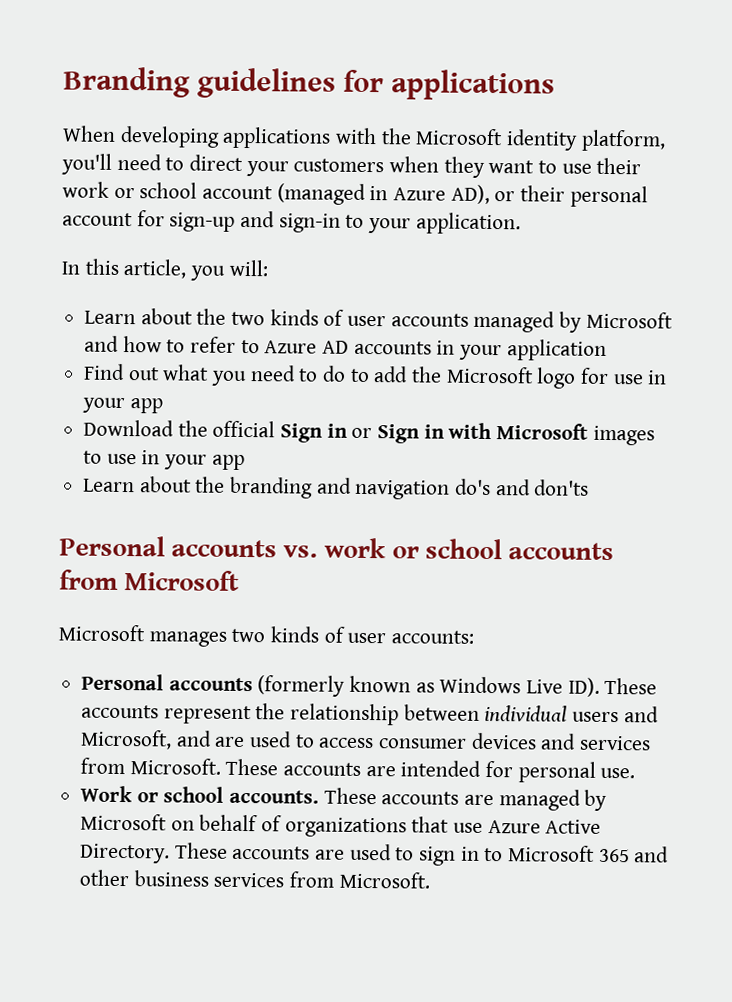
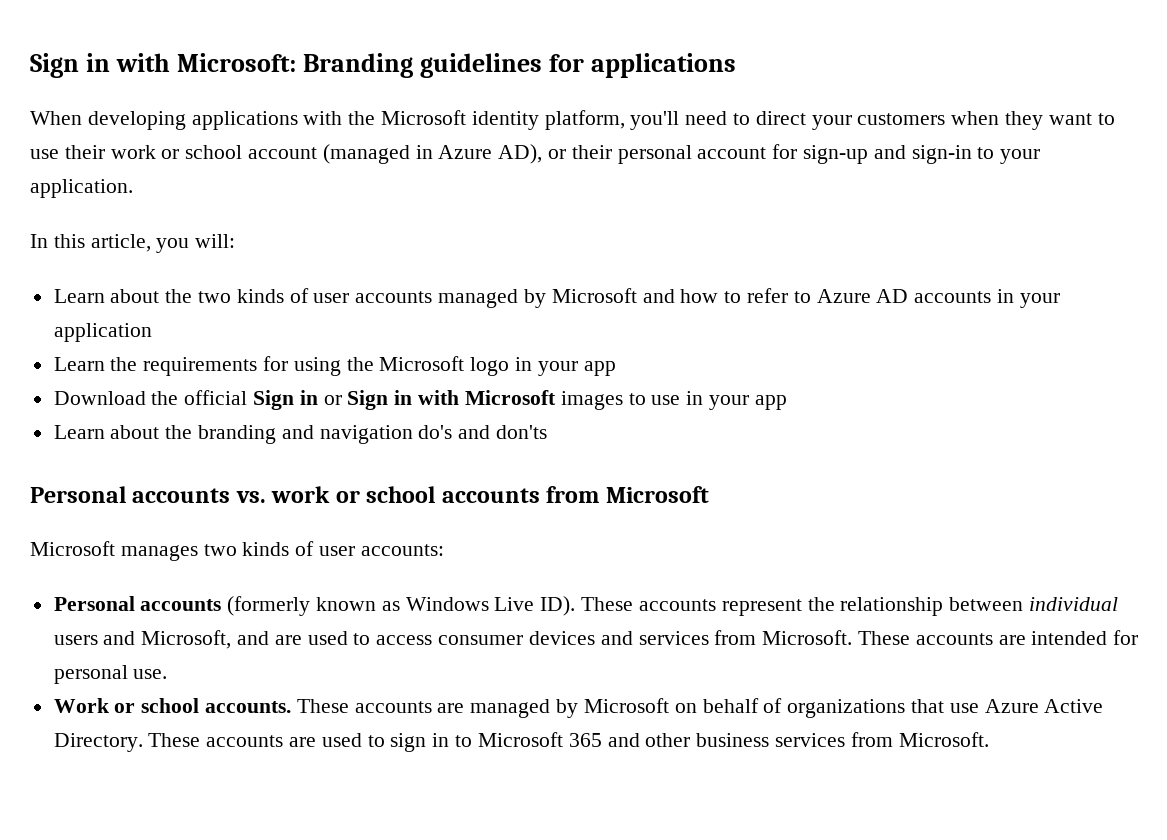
- Branding guidelines for applications
+ Sign in with Microsoft: Branding guidelines for applications
- Find out what you need to do to add the Microsoft logo for use in your app
+ Learn the requirements for using the Microsoft logo in your app

